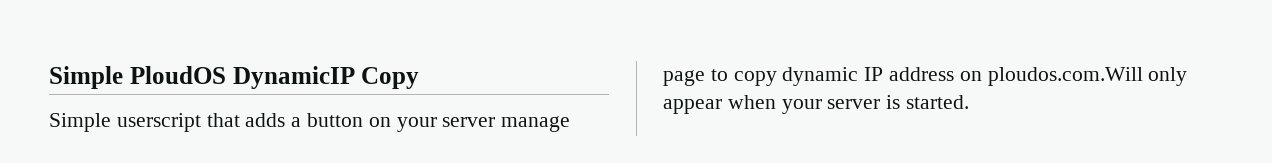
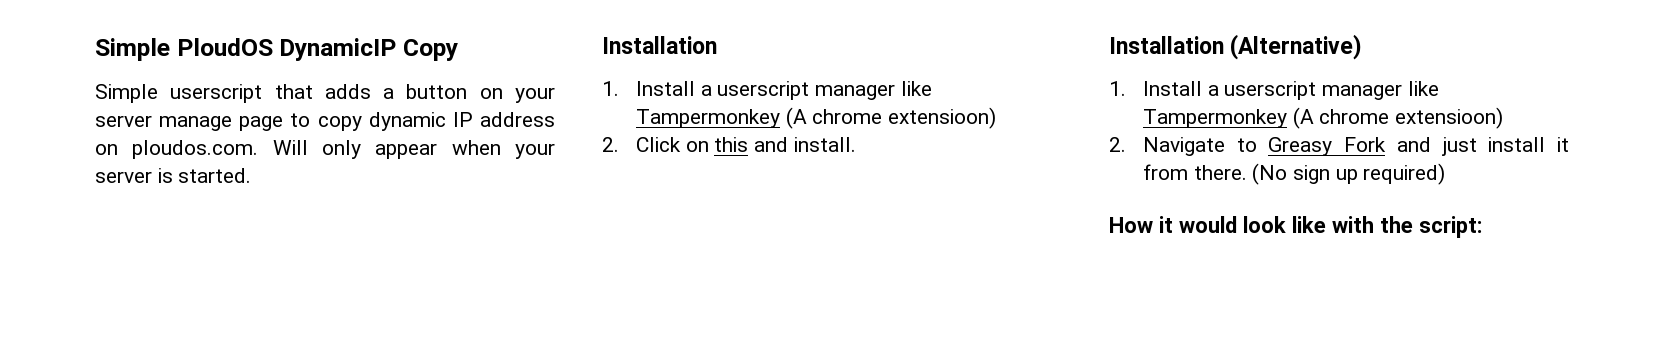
- Simple userscript that adds a button on your server manage page to copy dynamic IP address on ploudos.com.Will only appear when your server is started.
+ Simple userscript that adds a button on your server manage page to copy dynamic IP address on ploudos.com. Will only appear when your server is started.
+ Installation
+ 1. Install a userscript manager like Tampermonkey (A chrome extensioon)
+ 2. Click on this and install.
+ Installation (Alternative)
+ 1. Install a userscript manager like Tampermonkey (A chrome extensioon)
+ 2. Navigate to Greasy Fork and just install it from there. (No sign up required)
+ How it would look like with the script:

